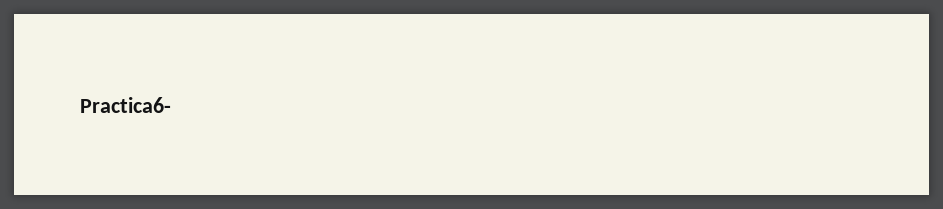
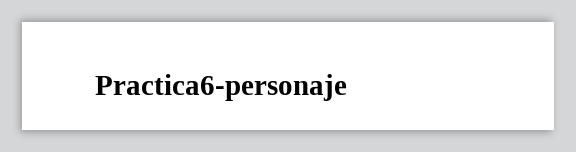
- Practica6-
+ Practica6-personaje

